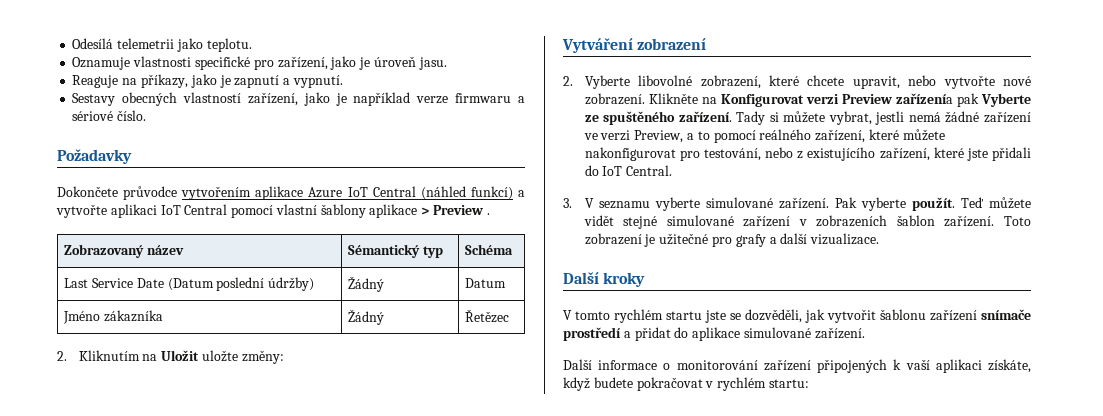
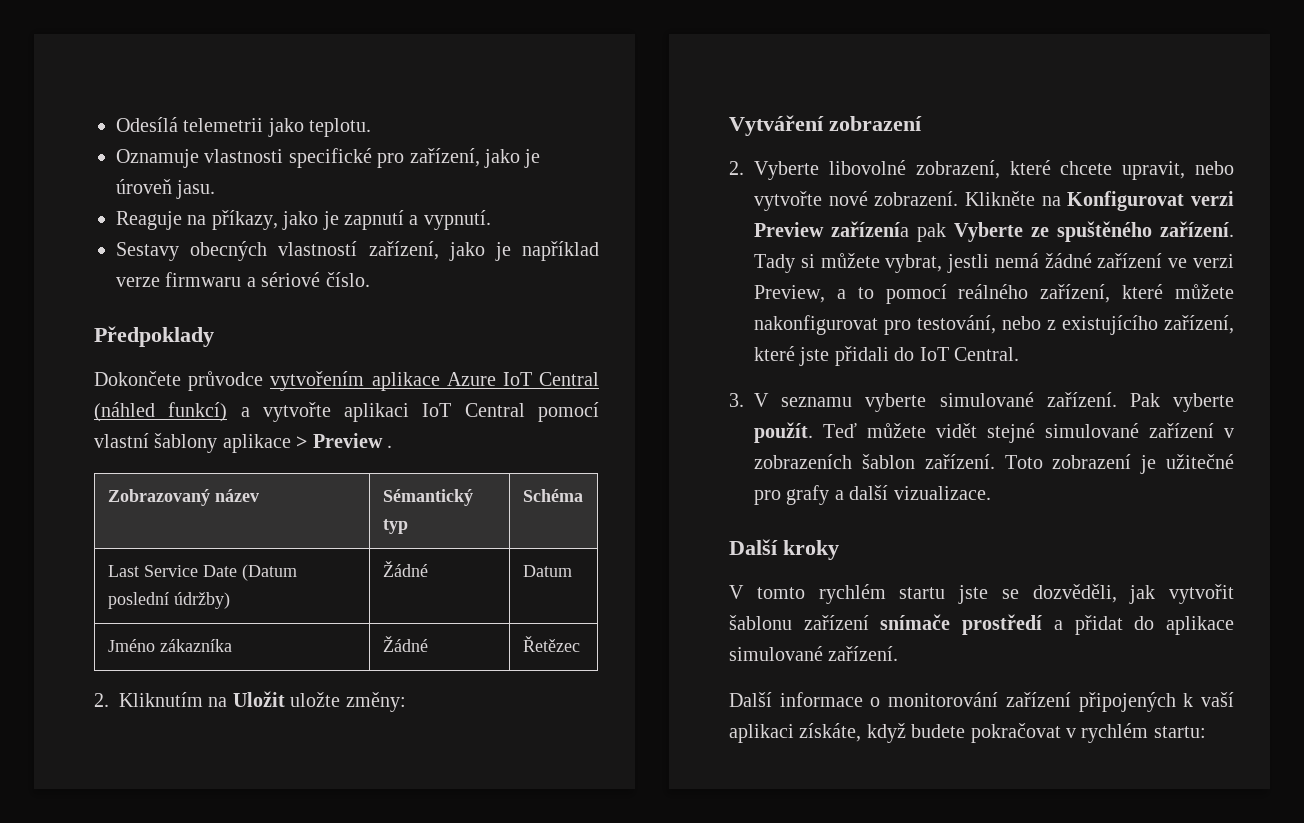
- Požadavky
+ Předpoklady
- Last Service Date (Datum poslední údržby) | Žádný | Datum
+ Last Service Date (Datum poslední údržby) | Žádné | Datum
- Jméno zákazníka | Žádný | Řetězec
+ Jméno zákazníka | Žádné | Řetězec

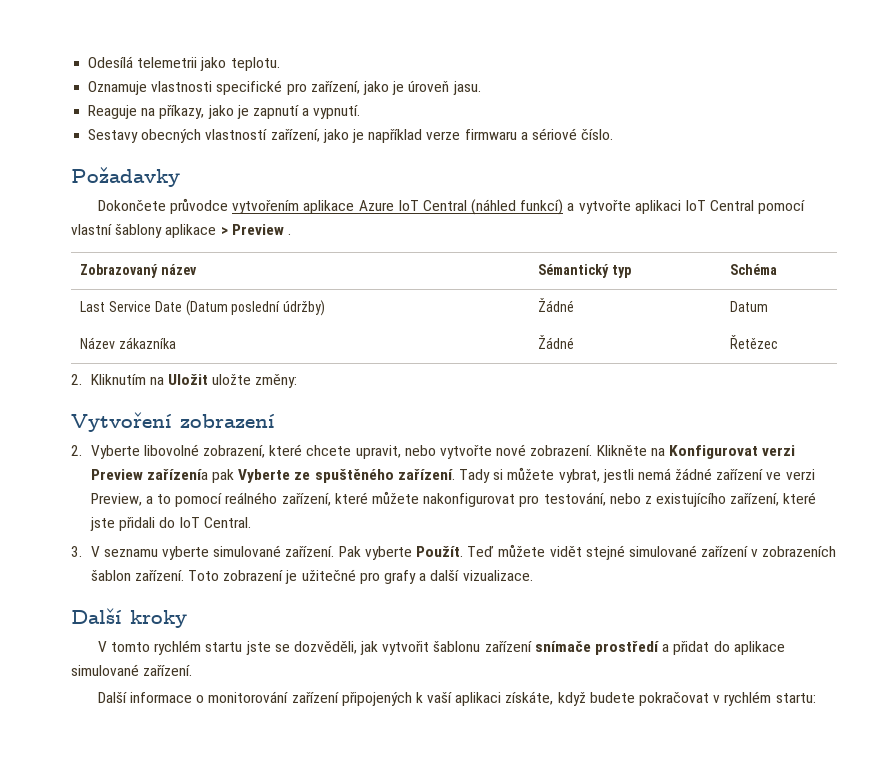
- Předpoklady
+ Požadavky
- Jméno zákazníka | Žádné | Řetězec
+ Název zákazníka | Žádné | Řetězec
- Vytváření zobrazení
+ Vytvoření zobrazení
- Pak vyberte použít.
+ Pak vyberte Použít.

